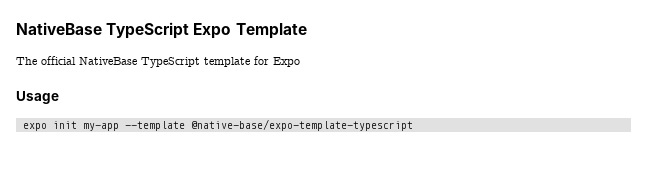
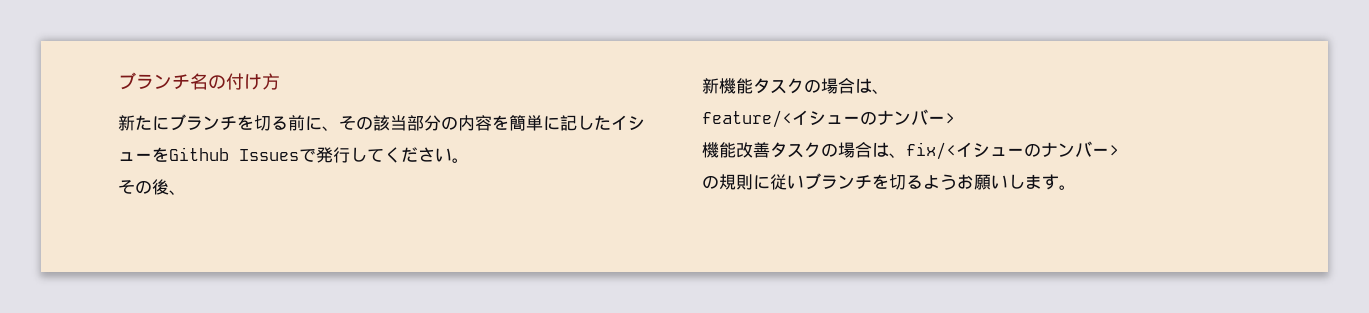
- NativeBase TypeScript Expo Template
- The official NativeBase TypeScript template for Expo
- Usage
- expo init my-app --template @native-base/expo-template-typescript
+ ブランチ名の付け方
+ 新たにブランチを切る前に、その該当部分の内容を簡単に記したイシューをGithub Issuesで発行してください。
+ その後、
+ 新機能タスクの場合は、
+ feature/<イシューのナンバー>
+ 機能改善タスクの場合は、fix/<イシューのナンバー>
+ の規則に従いブランチを切るようお願いします。

